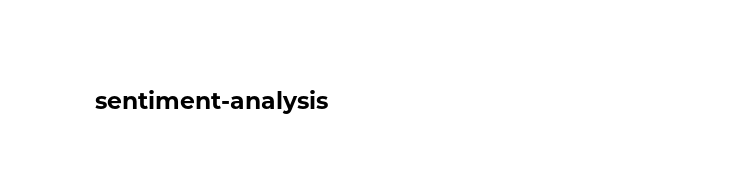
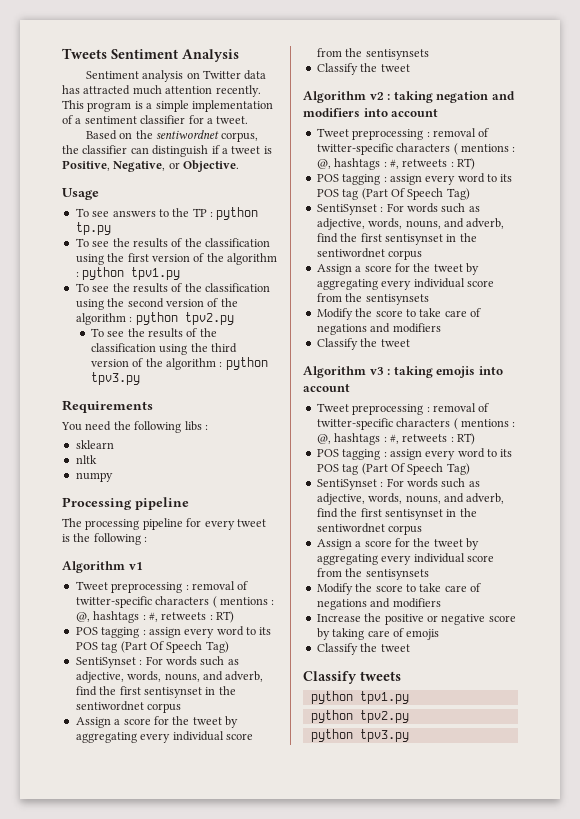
- sentiment-analysis
+ Tweets Sentiment Analysis
+ Sentiment analysis on Twitter data has attracted much attention recently. This program is a simple implementation of a sentiment classifier for a tweet.
+ Based on the sentiwordnet corpus, the classifier can distinguish if a tweet is Positive, Negative, or Objective.
+ Usage
+ To see answers to the TP : python tp.py
+ To see the results of the classification using the first version of the algorithm : python tpv1.py
+ To see the results of the classification using the second version of the algorithm : python tpv2.py
+ To see the results of the classification using the third version of the algorithm : python tpv3.py
+ Requirements
+ You need the following libs :
+ sklearn
+ nltk
+ numpy
+ Processing pipeline
+ The processing pipeline for every tweet is the following :
+ Algorithm v1
+ Tweet preprocessing : removal of twitter-specific characters ( mentions : @, hashtags : #, retweets : RT)
+ POS tagging : assign every word to its POS tag (Part Of Speech Tag)
+ SentiSynset : For words such as adjective, words, nouns, and adverb, find the first sentisynset in the sentiwordnet corpus
+ Assign a score for the tweet by aggregating every individual score from the sentisynsets
+ Classify the tweet
+ Algorithm v2 : taking negation and modifiers into account
+ Tweet preprocessing : removal of twitter-specific characters ( mentions : @, hashtags : #, retweets : RT)
+ POS tagging : assign every word to its POS tag (Part Of Speech Tag)
+ SentiSynset : For words such as adjective, words, nouns, and adverb, find the first sentisynset in the sentiwordnet corpus
+ Assign a score for the tweet by aggregating every individual score from the sentisynsets
+ Modify the score to take care of negations and modifiers
+ Classify the tweet
+ Algorithm v3 : taking emojis into account
+ Tweet preprocessing : removal of twitter-specific characters ( mentions : @, hashtags : #, retweets : RT)
+ POS tagging : assign every word to its POS tag (Part Of Speech Tag)
+ SentiSynset : For words such as adjective, words, nouns, and adverb, find the first sentisynset in the sentiwordnet corpus
+ Assign a score for the tweet by aggregating every individual score from the sentisynsets
+ Modify the score to take care of negations and modifiers
+ Increase the positive or negative score by taking care of emojis
+ Classify the tweet
+ Classify tweets
+ python tpv1.py
+ python tpv2.py
+ python tpv3.py

